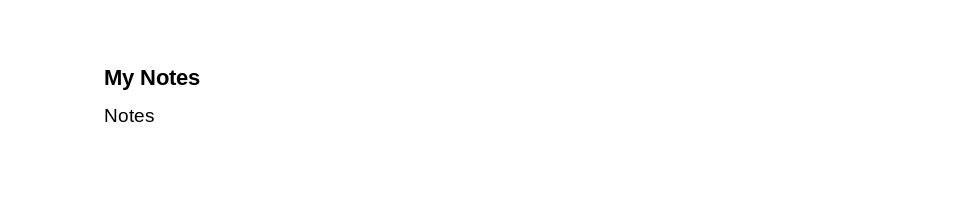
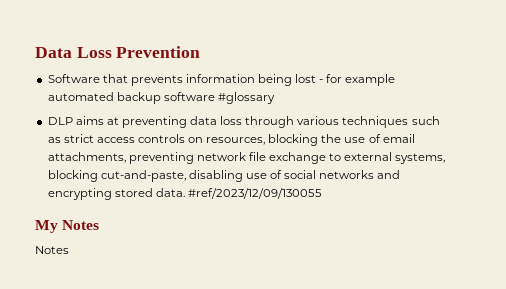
+ Data Loss Prevention
+ Software that prevents information being lost - for example automated backup software #glossary
+ DLP aims at preventing data loss through various techniques such as strict access controls on resources, blocking the use of email attachments, preventing network file exchange to external systems, blocking cut-and-paste, disabling use of social networks and encrypting stored data. #ref/2023/12/09/130055

